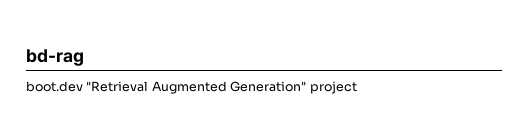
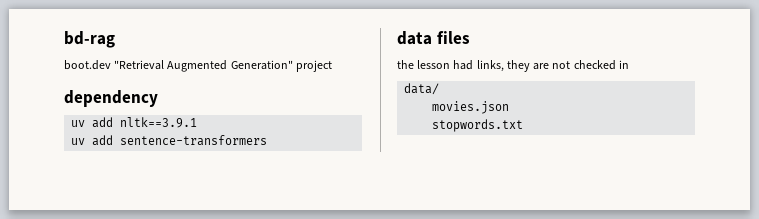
+ dependency
+ uv add nltk==3.9.1
+ uv add sentence-transformers
+ data files
+ the lesson had links, they are not checked in
+ data/
+ movies.json
+ stopwords.txt

